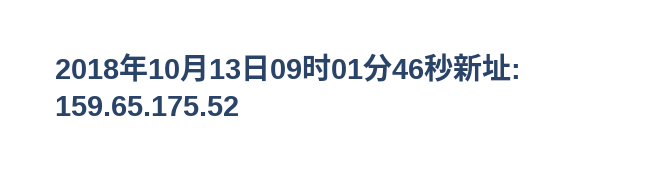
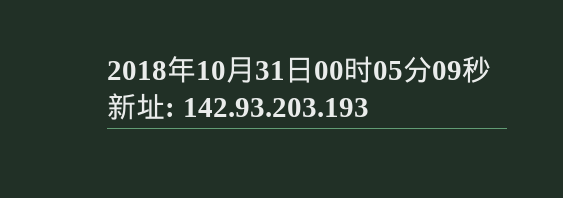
- 2018年10月13日09时01分46秒新址: 159.65.175.52
+ 2018年10月31日00时05分09秒新址: 142.93.203.193

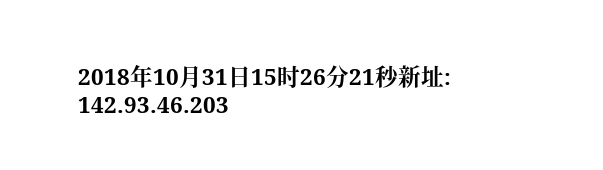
- 2018年10月31日00时05分09秒新址: 142.93.203.193
+ 2018年10月31日15时26分21秒新址: 142.93.46.203

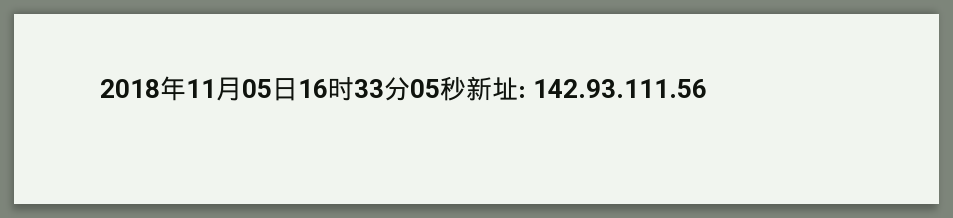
- 2018年10月31日15时26分21秒新址: 142.93.46.203
+ 2018年11月05日16时33分05秒新址: 142.93.111.56

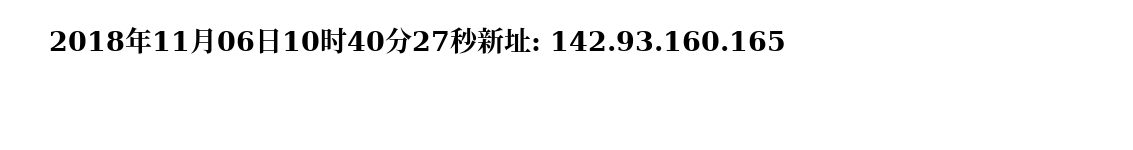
- 2018年11月05日16时33分05秒新址: 142.93.111.56
+ 2018年11月06日10时40分27秒新址: 142.93.160.165

